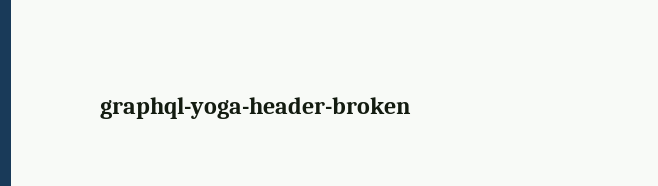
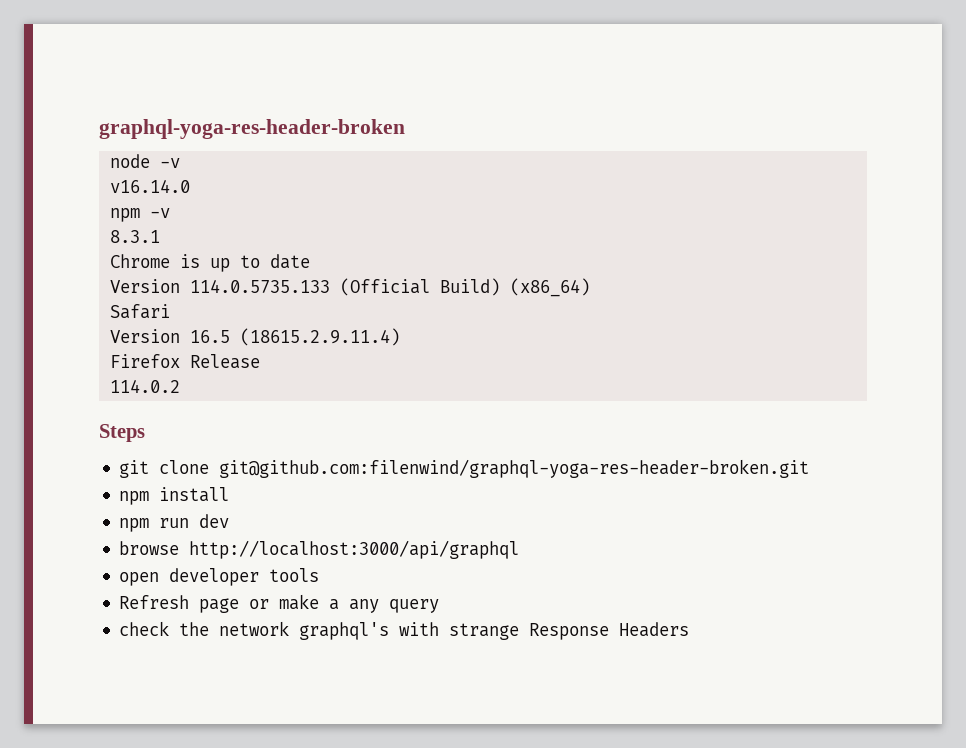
- graphql-yoga-header-broken
+ graphql-yoga-res-header-broken
+ node -v
+ v16.14.0
+ npm -v
+ 8.3.1
+ Chrome is up to date
+ Version 114.0.5735.133 (Official Build) (x86_64)
+ Safari
+ Version 16.5 (18615.2.9.11.4)
+ Firefox Release
+ 114.0.2
+ Steps
+ git clone git@github.com:filenwind/graphql-yoga-res-header-broken.git
+ npm install
+ npm run dev
+ browse http://localhost:3000/api/graphql
+ open developer tools
+ Refresh page or make a any query
+ check the network graphql's with strange Response Headers

